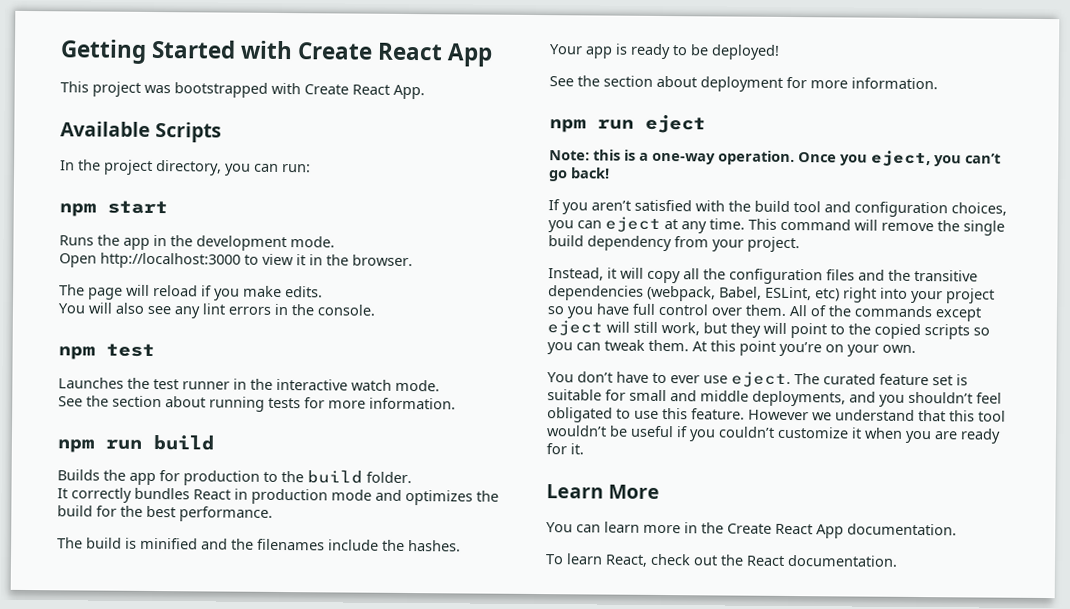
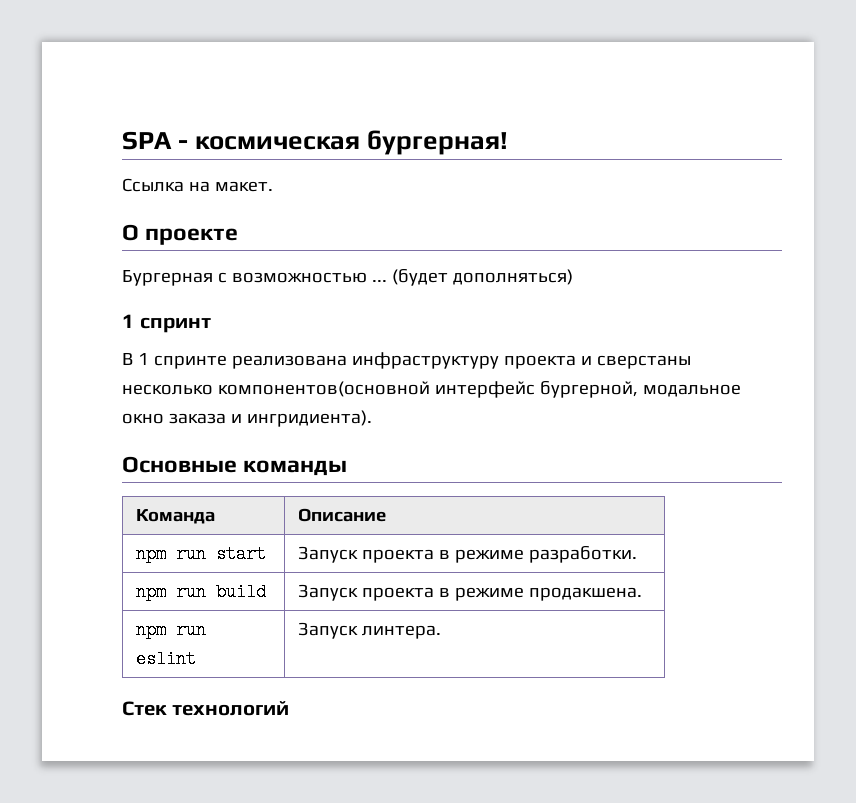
- Getting Started with Create React App
- This project was bootstrapped with Create React App.
- Available Scripts
- In the project directory, you can run:
- npm start
- Runs the app in the development mode.
- Open http://localhost:3000 to view it in the browser.
- The page will reload if you make edits.
- You will also see any lint errors in the console.
- npm test
- Launches the test runner in the interactive watch mode.
- See the section about running tests for more information.
- npm run build
- Builds the app for production to the build folder.
- It correctly bundles React in production mode and optimizes the build for the best performance.
- The build is minified and the filenames include the hashes.
- Your app is ready to be deployed!
- See the section about deployment for more information.
- npm run eject
- Note: this is a one-way operation. Once you eject, you can’t go back!
- If you aren’t satisfied with the build tool and configuration choices, you can eject at any time. This command will remove the single build dependency from your project.
- Instead, it will copy all the configuration files and the transitive dependencies (webpack, Babel, ESLint, etc) right into your project so you have full control over them. All of the commands except eject will still work, but they will point to the copied scripts so you can tweak them. At this point you’re on your own.
- You don’t have to ever use eject. The curated feature set is suitable for small and middle deployments, and you shouldn’t feel obligated to use this feature. However we understand that this tool wouldn’t be useful if you couldn’t customize it when you are ready for it.
- Learn More
- You can learn more in the Create React App documentation.
- To learn React, check out the React documentation.
+ SPA - космическая бургерная!
+ Cсылка на макет.
+ О проекте
+ Бургерная с возможностью ... (будет дополняться)
+ 1 спринт
+ В 1 спринте реализована инфраструктуру проекта и сверстаны несколько компонентов(основной интерфейс бургерной, модальное окно заказа и ингридиента).
+ Основные команды
+ Команда | Описание
+ npm run start | Запуск проекта в режиме разработки.
+ npm run build | Запуск проекта в режиме продакшена.
+ npm run eslint | Запуск линтера.
+ Стек технологий

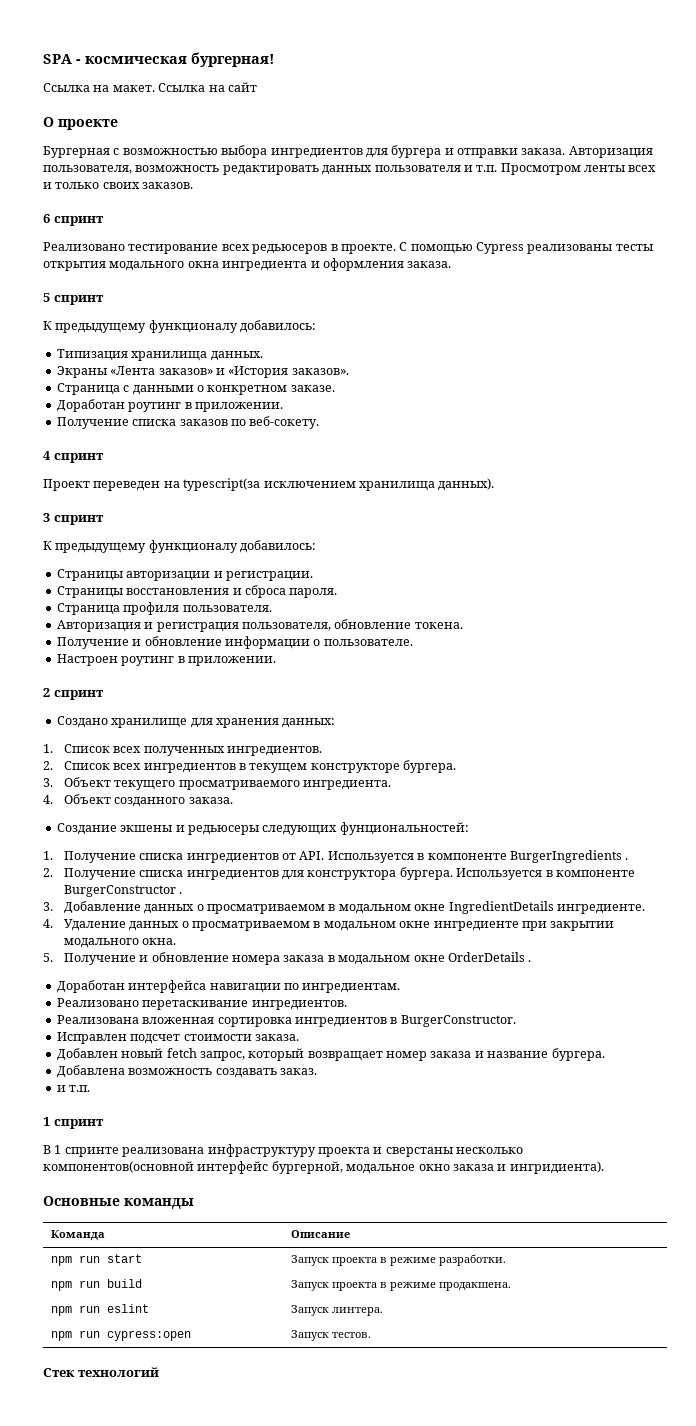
+ Ссылка на сайт
- Бургерная с возможностью ... (будет дополняться)
+ Бургерная с возможностью выбора ингредиентов для бургера и отправки заказа. Авторизация пользователя, возможность редактировать данных пользователя и т.п. Просмотром ленты всех и только своих заказов.
+ 6 спринт
+ Реализовано тестирование всех редьюсеров в проекте. С помощью Cypress реализованы тесты открытия модального окна ингредиента и оформления заказа.
+ 5 спринт
+ К предыдущему функционалу добавилось:
+ Типизация хранилища данных.
+ Экраны «Лента заказов» и «История заказов».
+ Страница с данными о конкретном заказе.
+ Доработан роутинг в приложении.
+ Получение списка заказов по веб-сокету.
+ 4 спринт
+ Проект переведен на typescript(за исключением хранилища данных).
+ 3 спринт
+ К предыдущему функционалу добавилось:
+ Страницы авторизации и регистрации.
+ Страницы восстановления и сброса пароля.
+ Страница профиля пользователя.
+ Авторизация и регистрация пользователя, обновление токена.
+ Получение и обновление информации о пользователе.
+ Настроен роутинг в приложении.
+ 2 спринт
+ Создано хранилище для хранения данных:
+ 1. Cписок всех полученных ингредиентов.
+ 2. Cписок всех ингредиентов в текущем конструкторе бургера.
+ 3. Объект текущего просматриваемого ингредиента.
+ 4. Объект созданного заказа.
+ Создание экшены и редьюсеры следующих фунциональностей:
+ 1. Получение списка ингредиентов от API. Используется в компоненте BurgerIngredients .
+ 2. Получение списка ингредиентов для конструктора бургера. Используется в компоненте BurgerConstructor .
+ 3. Добавление данных о просматриваемом в модальном окне IngredientDetails ингредиенте.
+ 4. Удаление данных о просматриваемом в модальном окне ингредиенте при закрытии модального окна.
+ 5. Получение и обновление номера заказа в модальном окне OrderDetails .
+ Доработан интерфейса навигации по ингредиентам.
+ Реализовано перетаскивание ингредиентов.
+ Реализована вложенная сортировка ингредиентов в BurgerConstructor.
+ Исправлен подсчет стоимости заказа.
+ Добавлен новый fetch запрос, который возвращает номер заказа и название бургера.
+ Добавлена возможность создавать заказ.
+ и т.п.
+ npm run cypress:open | Запуск тестов.

